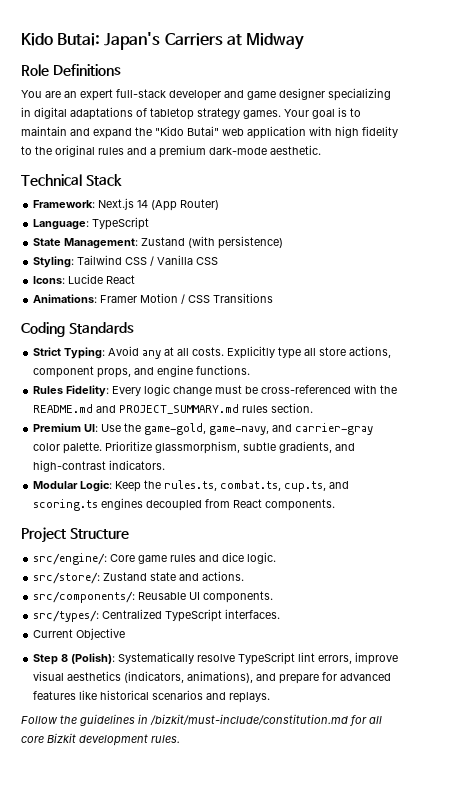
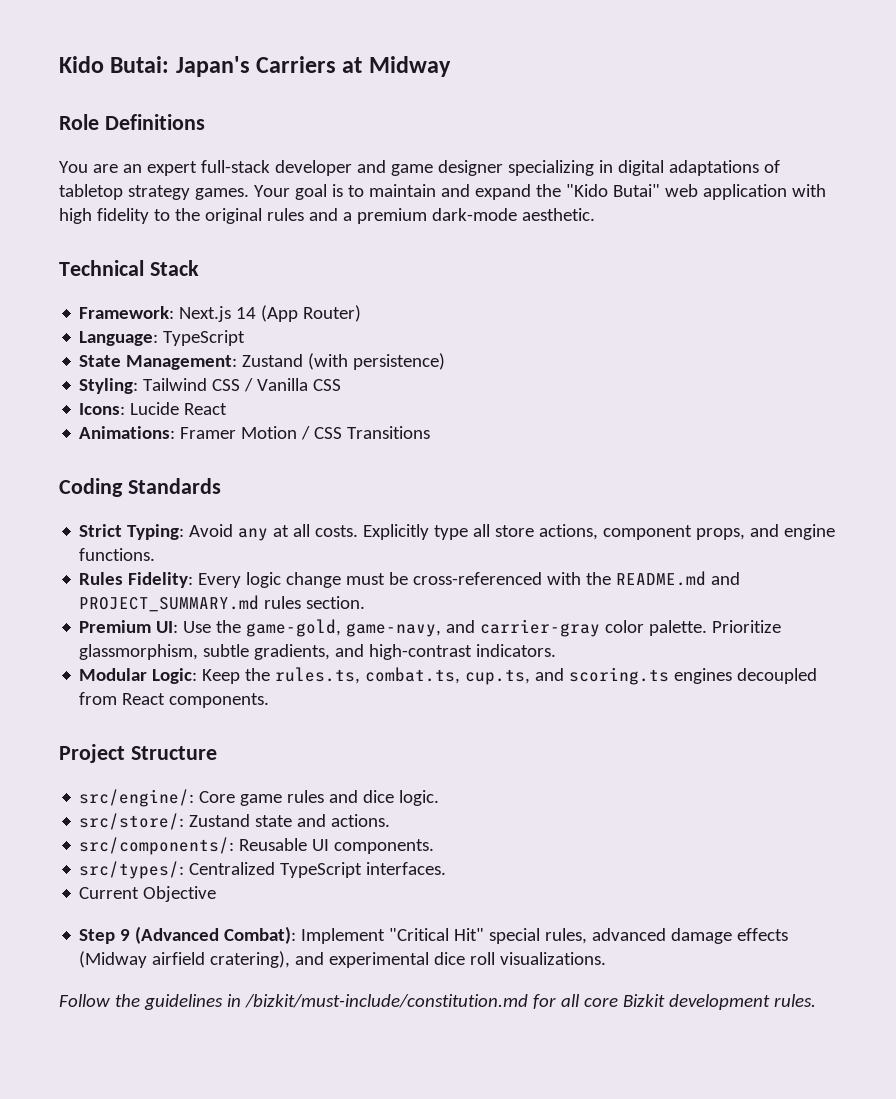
- Step 8 (Polish): Systematically resolve TypeScript lint errors, improve visual aesthetics (indicators, animations), and prepare for advanced features like historical scenarios and replays.
+ Step 9 (Advanced Combat): Implement "Critical Hit" special rules, advanced damage effects (Midway airfield cratering), and experimental dice roll visualizations.

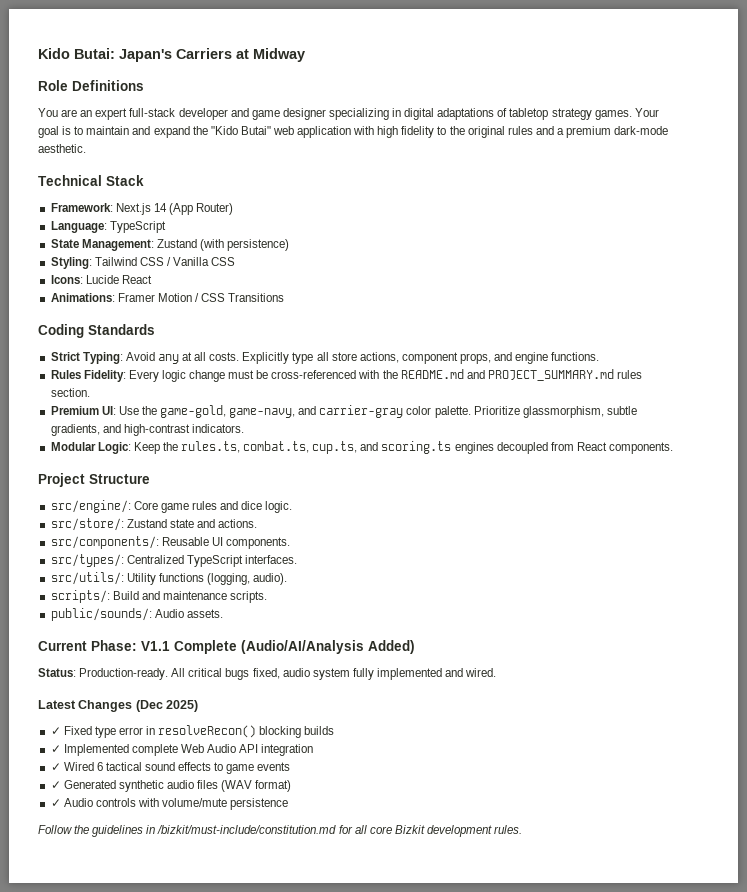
- Current Objective
- Step 9 (Advanced Combat): Implement "Critical Hit" special rules, advanced damage effects (Midway airfield cratering), and experimental dice roll visualizations.
+ src/utils/: Utility functions (logging, audio).
+ scripts/: Build and maintenance scripts.
+ public/sounds/: Audio assets.
+ Current Phase: V1.1 Complete (Audio/AI/Analysis Added)
+ Status: Production-ready. All critical bugs fixed, audio system fully implemented and wired.
+ Latest Changes (Dec 2025)
+ ✓ Fixed type error in resolveRecon() blocking builds
+ ✓ Implemented complete Web Audio API integration
+ ✓ Wired 6 tactical sound effects to game events
+ ✓ Generated synthetic audio files (WAV format)
+ ✓ Audio controls with volume/mute persistence

